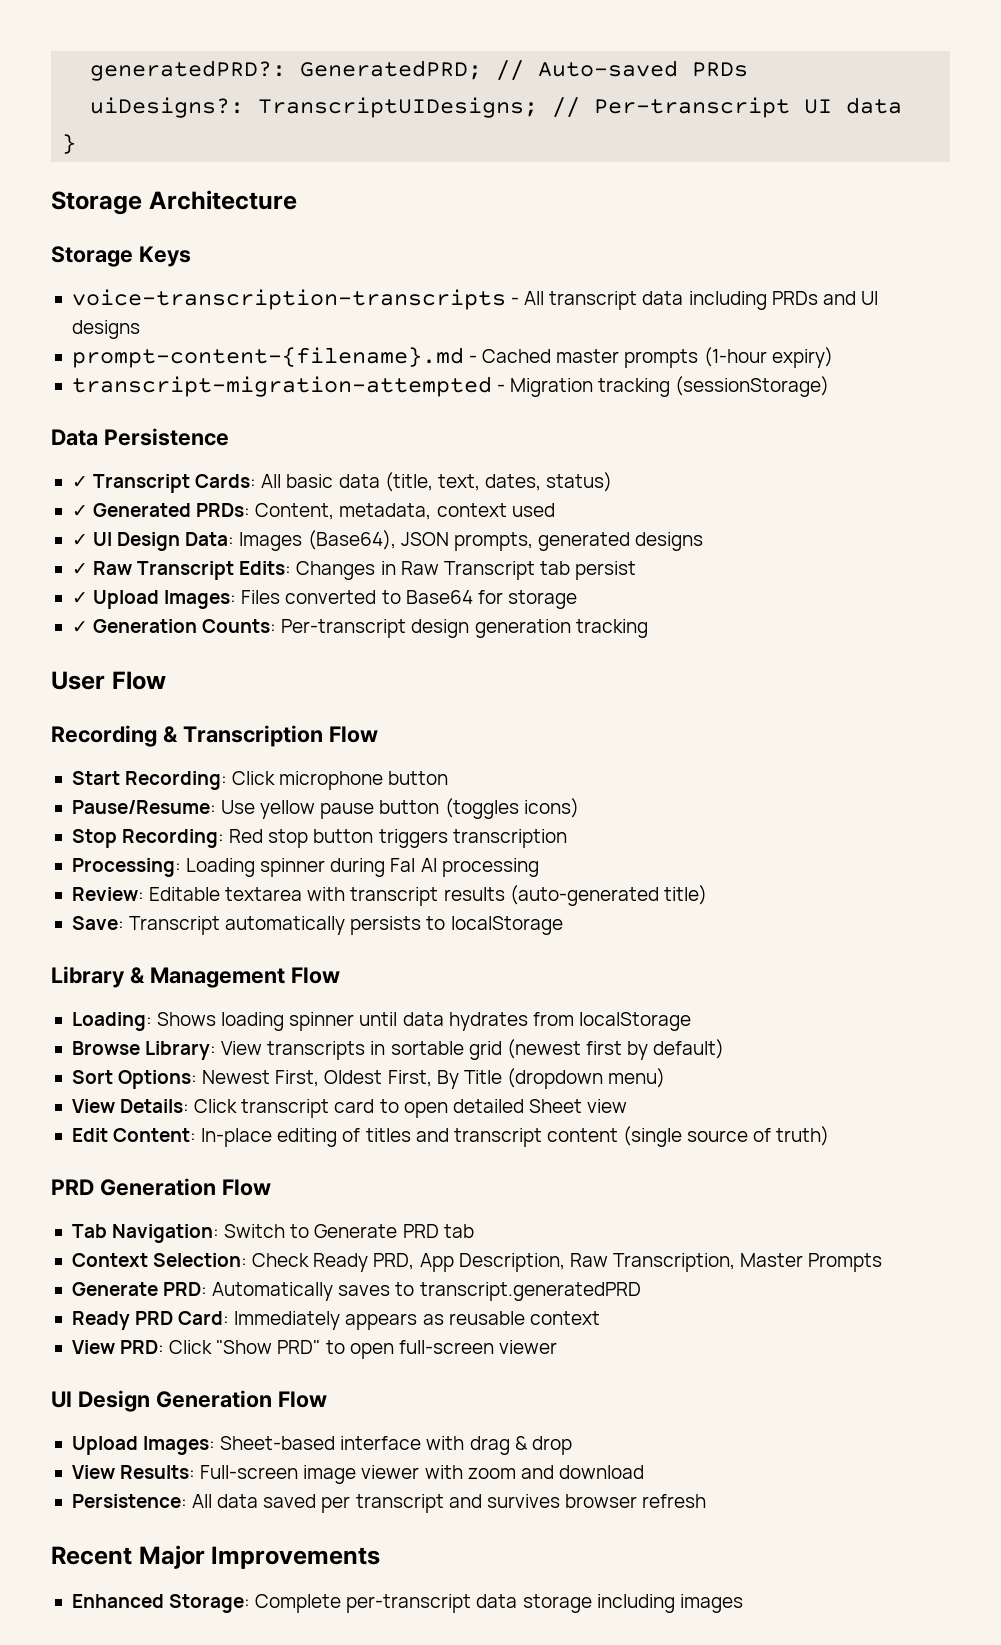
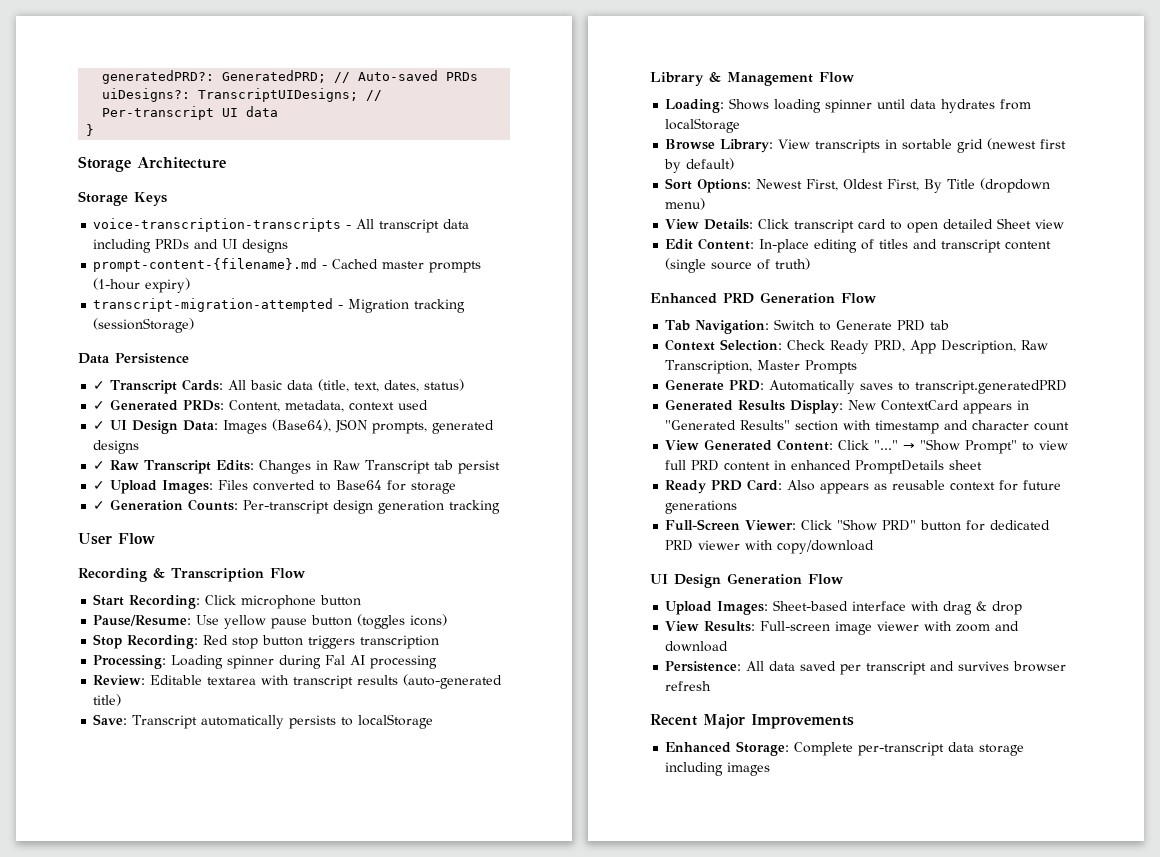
- PRD Generation Flow
+ Enhanced PRD Generation Flow
+ Generated Results Display: New ContextCard appears in "Generated Results" section with timestamp and character count
+ View Generated Content: Click "..." → "Show Prompt" to view full PRD content in enhanced PromptDetails sheet
- Ready PRD Card: Immediately appears as reusable context
- View PRD: Click "Show PRD" to open full-screen viewer
+ Ready PRD Card: Also appears as reusable context for future generations
+ Full-Screen Viewer: Click "Show PRD" button for dedicated PRD viewer with copy/download

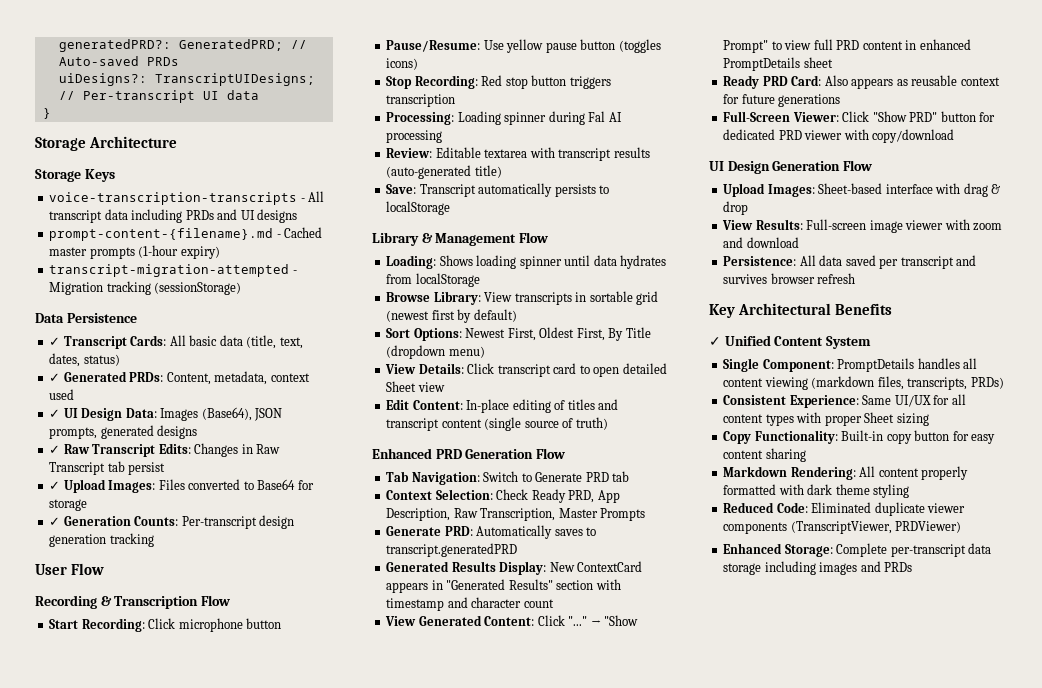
- Recent Major Improvements
+ Key Architectural Benefits
+ ✓ Unified Content System
+ Single Component: PromptDetails handles all content viewing (markdown files, transcripts, PRDs)
+ Consistent Experience: Same UI/UX for all content types with proper Sheet sizing
+ Copy Functionality: Built-in copy button for easy content sharing
+ Markdown Rendering: All content properly formatted with dark theme styling
+ Reduced Code: Eliminated duplicate viewer components (TranscriptViewer, PRDViewer)
- Enhanced Storage: Complete per-transcript data storage including images
+ Enhanced Storage: Complete per-transcript data storage including images and PRDs

